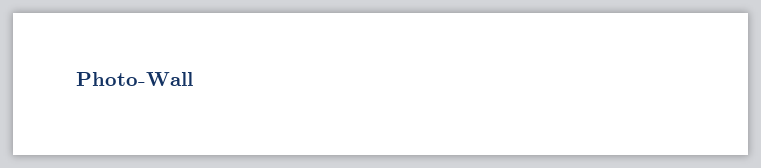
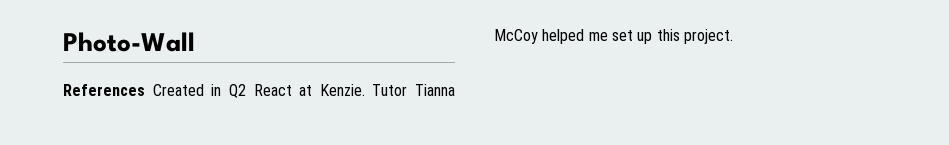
+ References Created in Q2 React at Kenzie. Tutor Tianna McCoy helped me set up this project.

